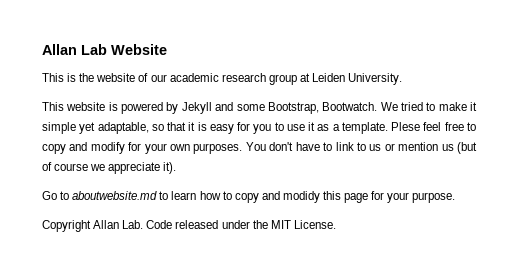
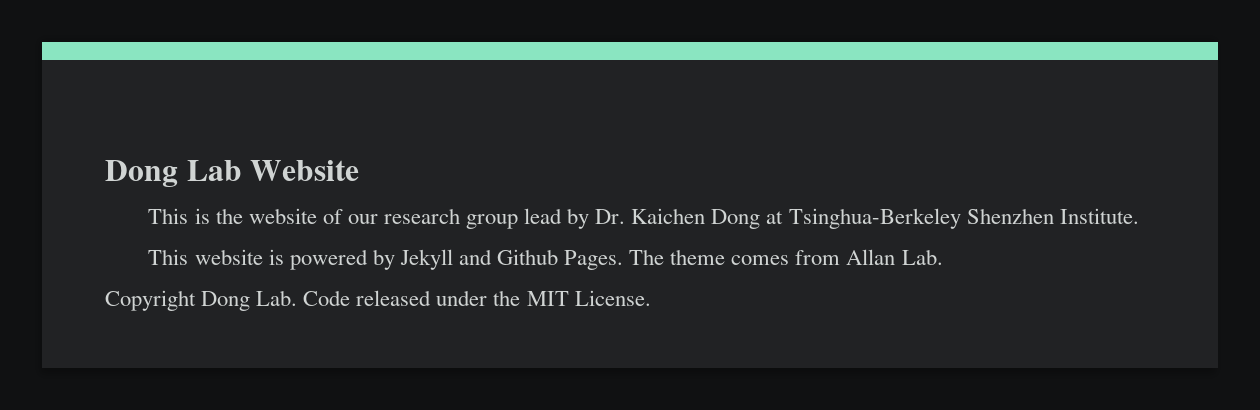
- Allan Lab Website
+ Dong Lab Website
- This is the website of our academic research group at Leiden University.
+ This is the website of our research group lead by Dr. Kaichen Dong at Tsinghua-Berkeley Shenzhen Institute.
- This website is powered by Jekyll and some Bootstrap, Bootwatch. We tried to make it simple yet adaptable, so that it is easy for you to use it as a template. Plese feel free to copy and modify for your own purposes. You don't have to link to us or mention us (but of course we appreciate it).
- Go to aboutwebsite.md to learn how to copy and modidy this page for your purpose.
+ This website is powered by Jekyll and Github Pages. The theme comes from Allan Lab.
- Copyright Allan Lab. Code released under the MIT License.
+ Copyright Dong Lab. Code released under the MIT License.

